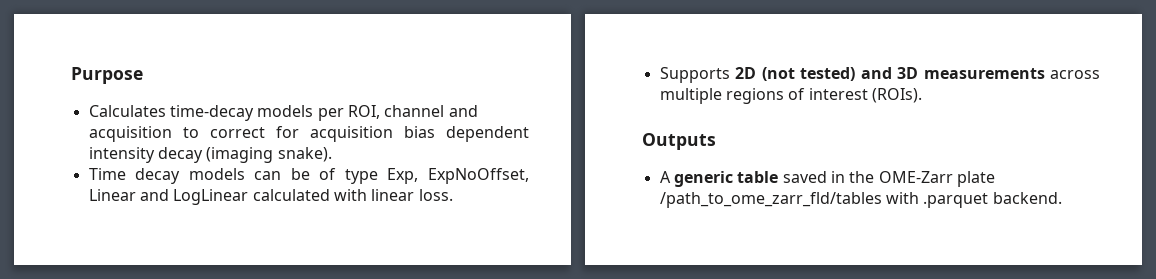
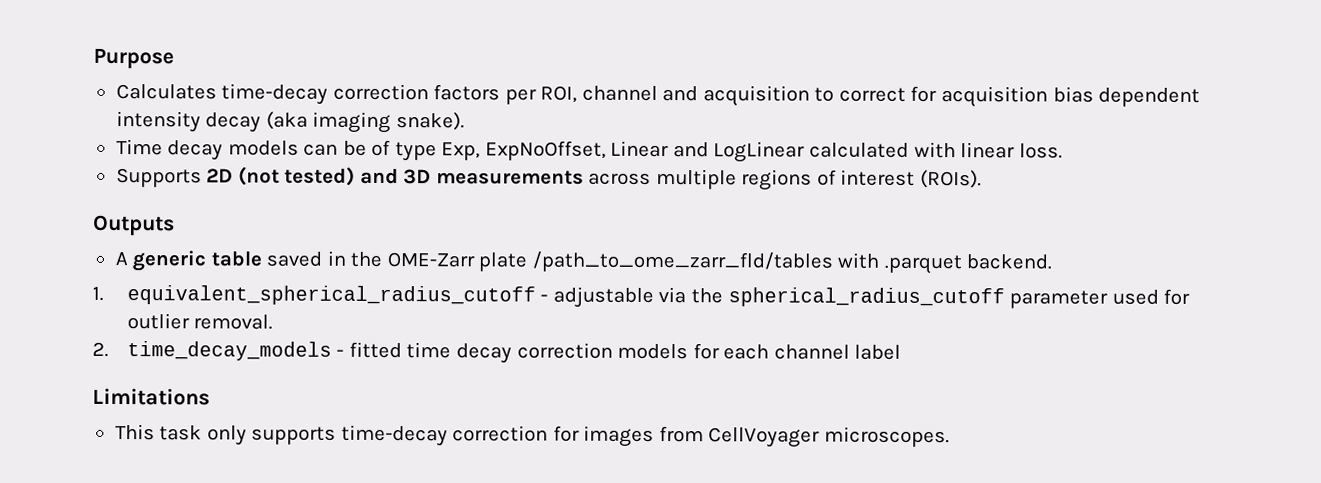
- Calculates time-decay models per ROI, channel and acquisition to correct for acquisition bias dependent intensity decay (imaging snake).
+ Calculates time-decay correction factors per ROI, channel and acquisition to correct for acquisition bias dependent intensity decay (aka imaging snake).
+ 1. equivalent_spherical_radius_cutoff - adjustable via the spherical_radius_cutoff parameter used for outlier removal.
+ 2. time_decay_models - fitted time decay correction models for each channel label
+ Limitations
+ This task only supports time-decay correction for images from CellVoyager microscopes.

